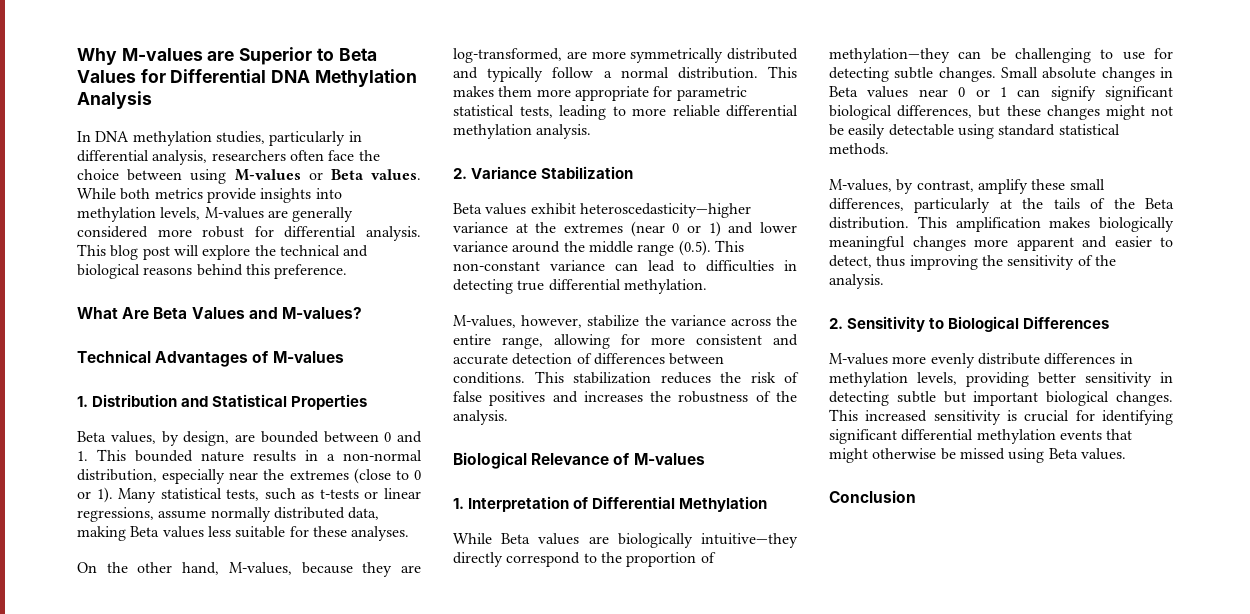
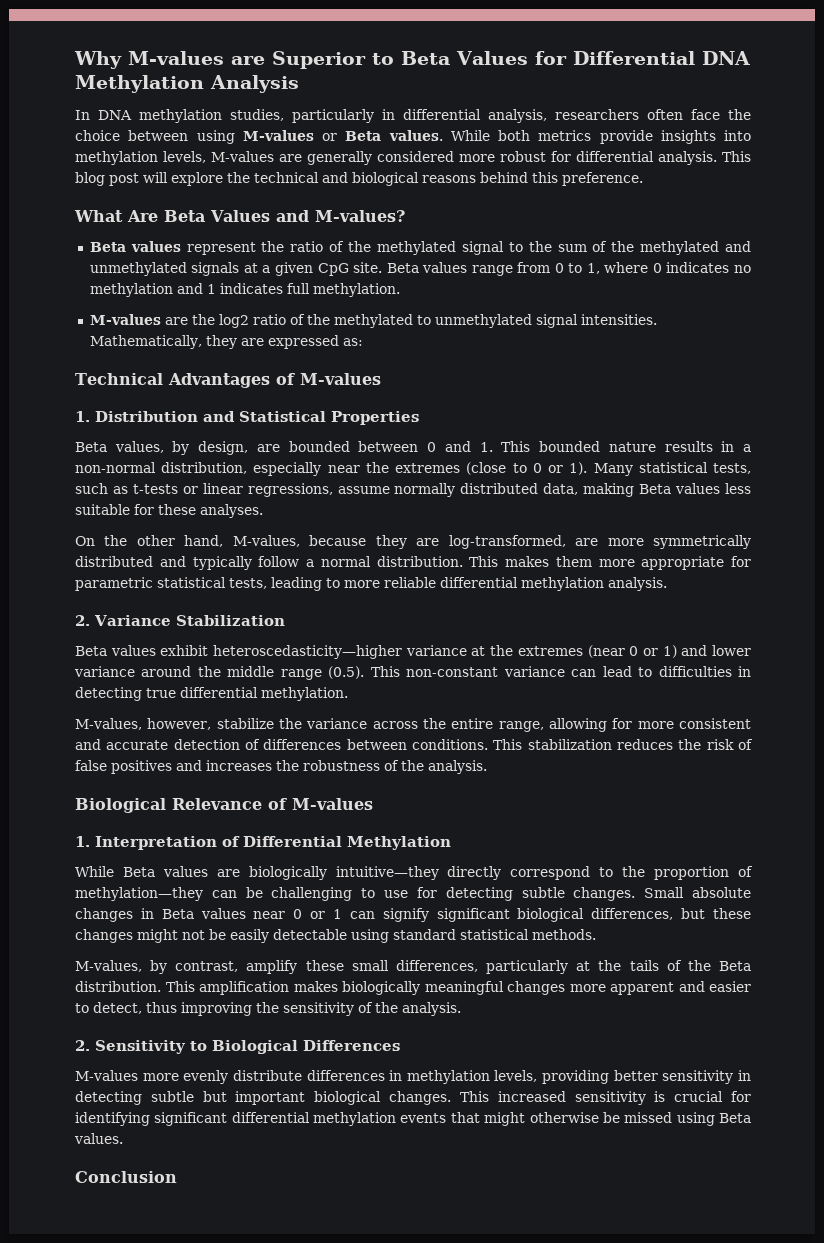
+ Beta values represent the ratio of the methylated signal to the sum of the methylated and unmethylated signals at a given CpG site. Beta values range from 0 to 1, where 0 indicates no methylation and 1 indicates full methylation.
+ M-values are the log2 ratio of the methylated to unmethylated signal intensities. Mathematically, they are expressed as:

